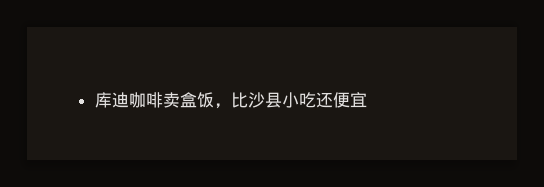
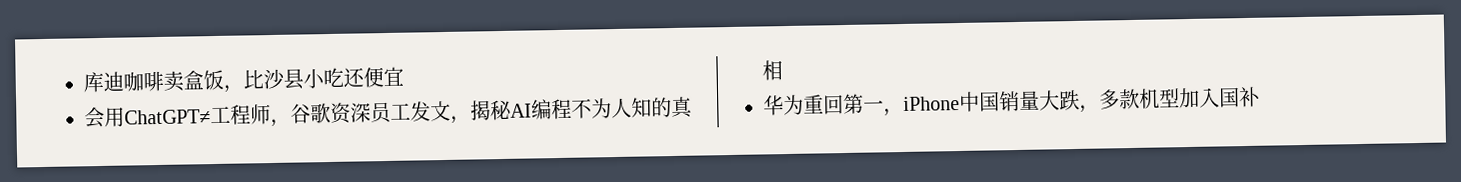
+ 会用ChatGPT≠工程师，谷歌资深员工发文，揭秘AI编程不为人知的真相
+ 华为重回第一，iPhone中国销量大跌，多款机型加入国补

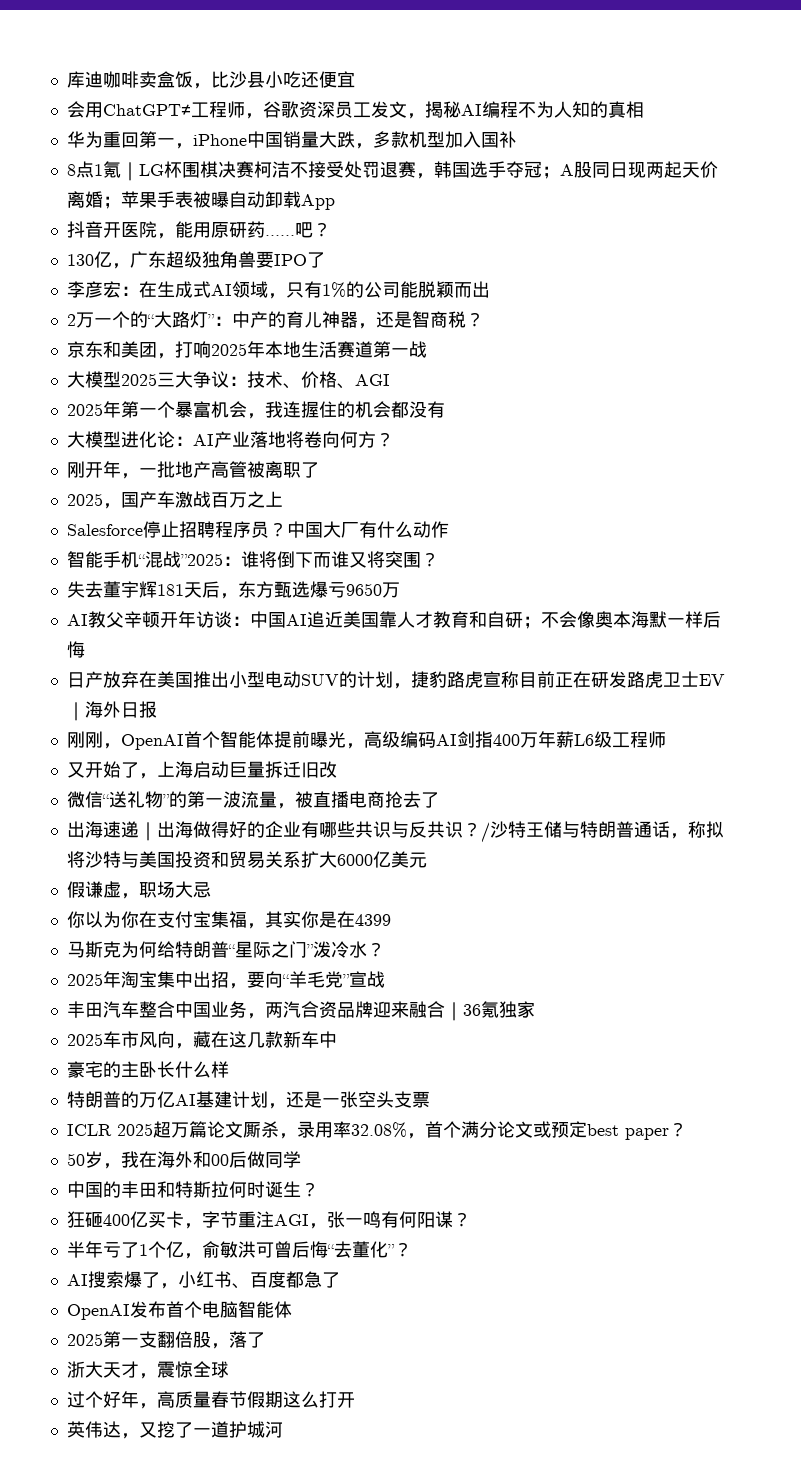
+ 8点1氪｜LG杯围棋决赛柯洁不接受处罚退赛，韩国选手夺冠；A股同日现两起天价离婚；苹果手表被曝自动卸载App
+ 抖音开医院，能用原研药……吧？
+ 130亿，广东超级独角兽要IPO了
+ 李彦宏：在生成式AI领域，只有1%的公司能脱颖而出
+ 2万一个的“大路灯”：中产的育儿神器，还是智商税？
+ 京东和美团，打响2025年本地生活赛道第一战
+ 大模型2025三大争议：技术、价格、AGI
+ 2025年第一个暴富机会，我连握住的机会都没有
+ 大模型进化论：AI产业落地将卷向何方？
+ 刚开年，一批地产高管被离职了
+ 2025，国产车激战百万之上
+ Salesforce停止招聘程序员？中国大厂有什么动作
+ 智能手机“混战”2025：谁将倒下而谁又将突围？
+ 失去董宇辉181天后，东方甄选爆亏9650万
+ AI教父辛顿开年访谈：中国AI追近美国靠人才教育和自研；不会像奥本海默一样后悔
+ 日产放弃在美国推出小型电动SUV的计划，捷豹路虎宣称目前正在研发路虎卫士EV｜海外日报
+ 刚刚，OpenAI首个智能体提前曝光，高级编码AI剑指400万年薪L6级工程师
+ 又开始了，上海启动巨量拆迁旧改
+ 微信“送礼物”的第一波流量，被直播电商抢去了
+ 出海速递｜出海做得好的企业有哪些共识与反共识？/沙特王储与特朗普通话，称拟将沙特与美国投资和贸易关系扩大6000亿美元
+ 假谦虚，职场大忌
+ 你以为你在支付宝集福，其实你是在4399
+ 马斯克为何给特朗普“星际之门”泼冷水？
+ 2025年淘宝集中出招，要向“羊毛党”宣战
+ 丰田汽车整合中国业务，两汽合资品牌迎来融合｜36氪独家
+ 2025车市风向，藏在这几款新车中
+ 豪宅的主卧长什么样
+ 特朗普的万亿AI基建计划，还是一张空头支票
+ ICLR 2025超万篇论文厮杀，录用率32.08%，首个满分论文或预定best paper？
+ 50岁，我在海外和00后做同学
+ 中国的丰田和特斯拉何时诞生？
+ 狂砸400亿买卡，字节重注AGI，张一鸣有何阳谋？
+ 半年亏了1个亿，俞敏洪可曾后悔“去董化”？
+ AI搜索爆了，小红书、百度都急了
+ OpenAI发布首个电脑智能体
+ 2025第一支翻倍股，落了
+ 浙大天才，震惊全球
+ 过个好年，高质量春节假期这么打开
+ 英伟达，又挖了一道护城河

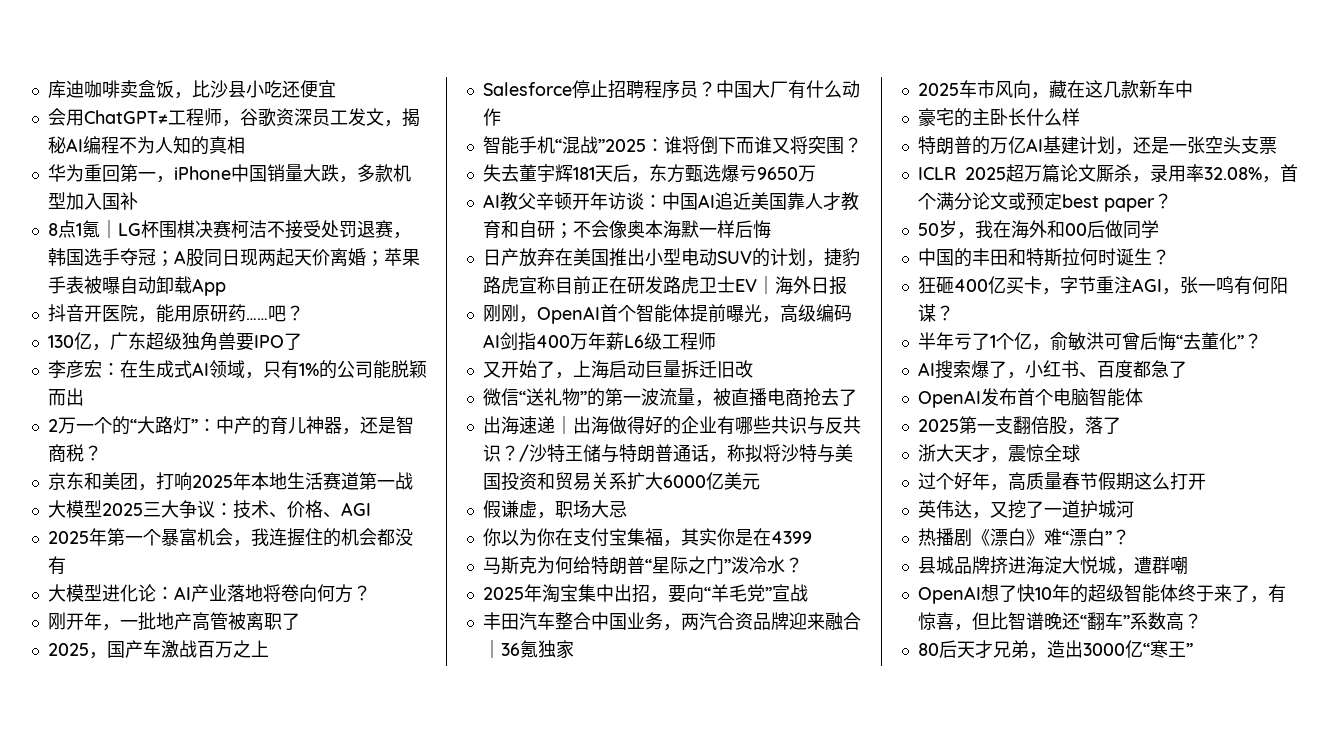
+ 热播剧《漂白》难“漂白”？
+ 县城品牌挤进海淀大悦城，遭群嘲
+ OpenAI想了快10年的超级智能体终于来了，有惊喜，但比智谱晚还“翻车”系数高？
+ 80后天才兄弟，造出3000亿“寒王”

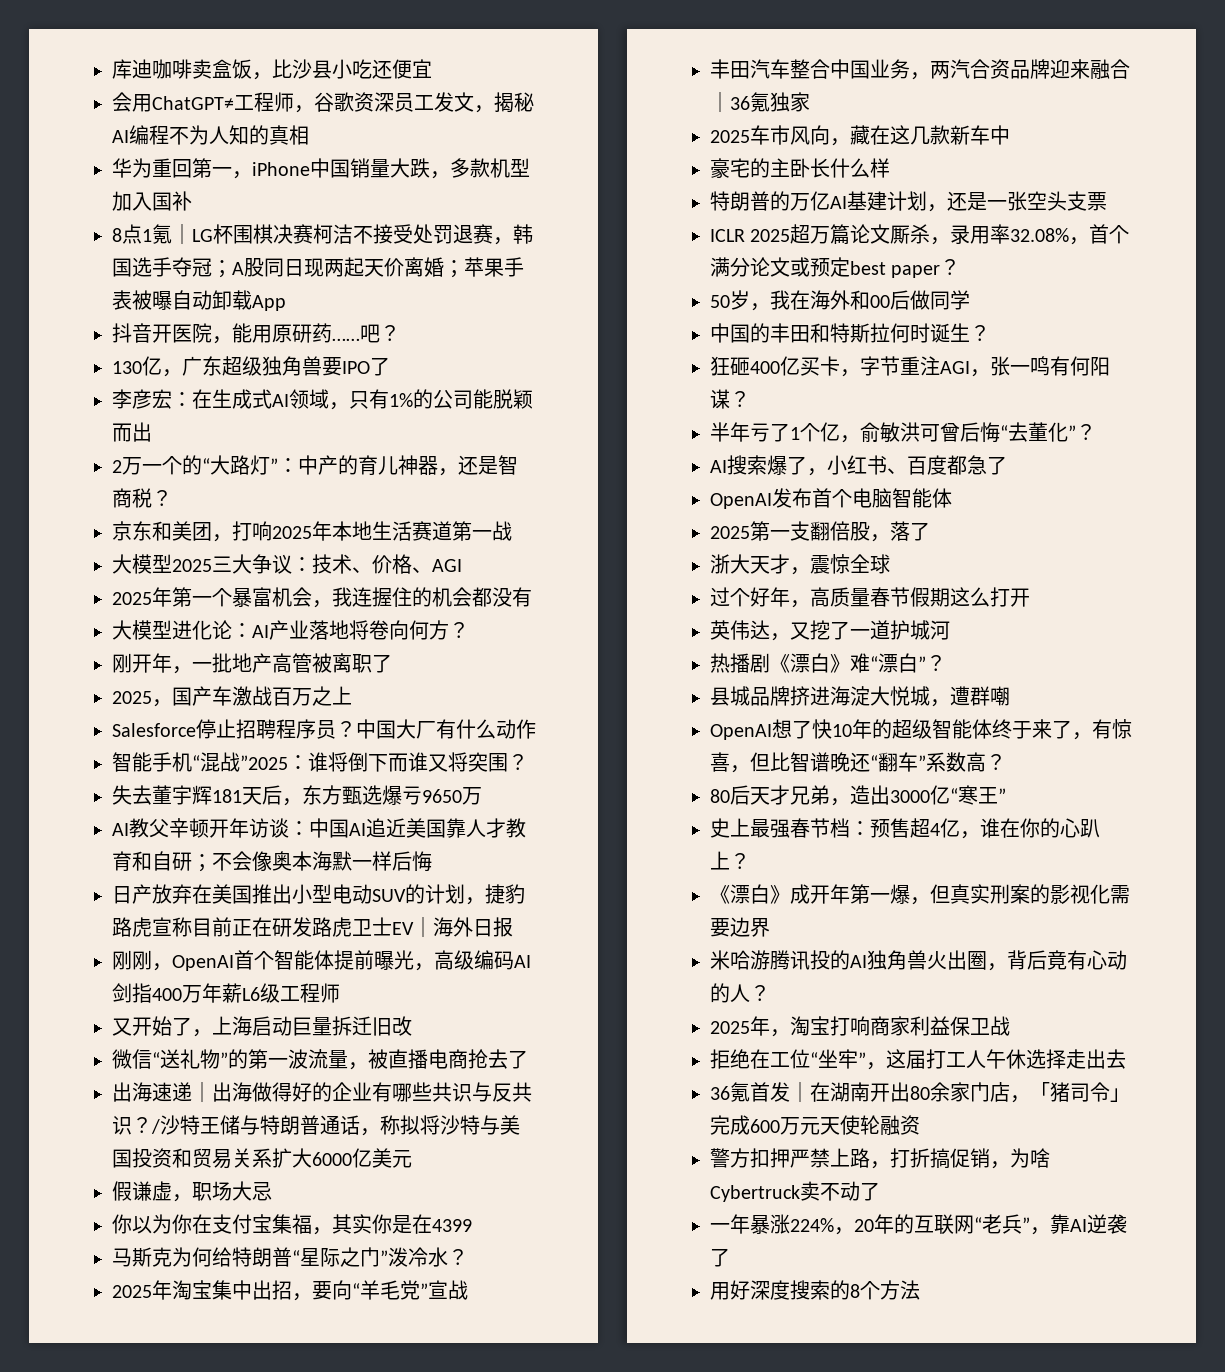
+ 史上最强春节档：预售超4亿，谁在你的心趴上？
+ 《漂白》成开年第一爆，但真实刑案的影视化需要边界
+ 米哈游腾讯投的AI独角兽火出圈，背后竟有心动的人？
+ 2025年，淘宝打响商家利益保卫战
+ 拒绝在工位“坐牢”，这届打工人午休选择走出去
+ 36氪首发｜在湖南开出80余家门店，「猪司令」完成600万元天使轮融资
+ 警方扣押严禁上路，打折搞促销，为啥Cybertruck卖不动了
+ 一年暴涨224%，20年的互联网“老兵”，靠AI逆袭了
+ 用好深度搜索的8个方法

